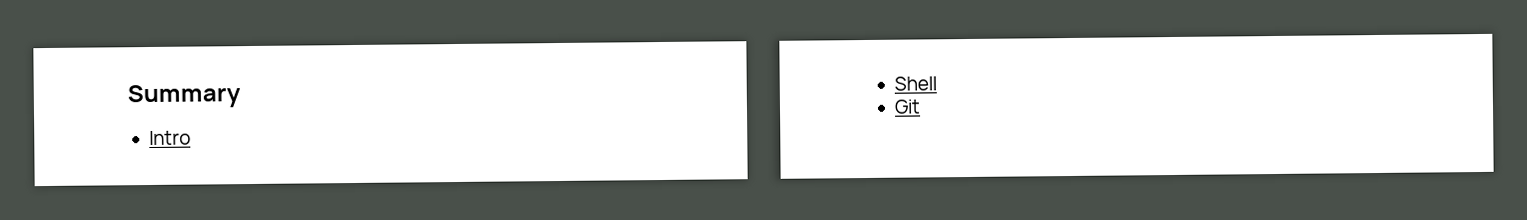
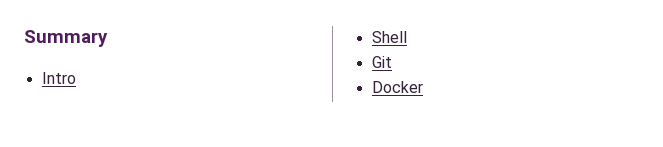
+ Docker

